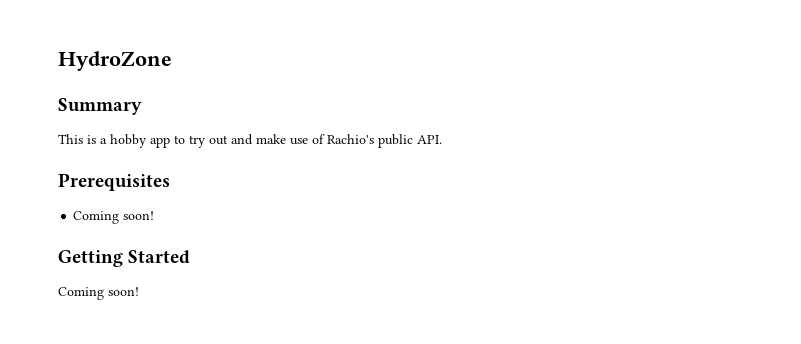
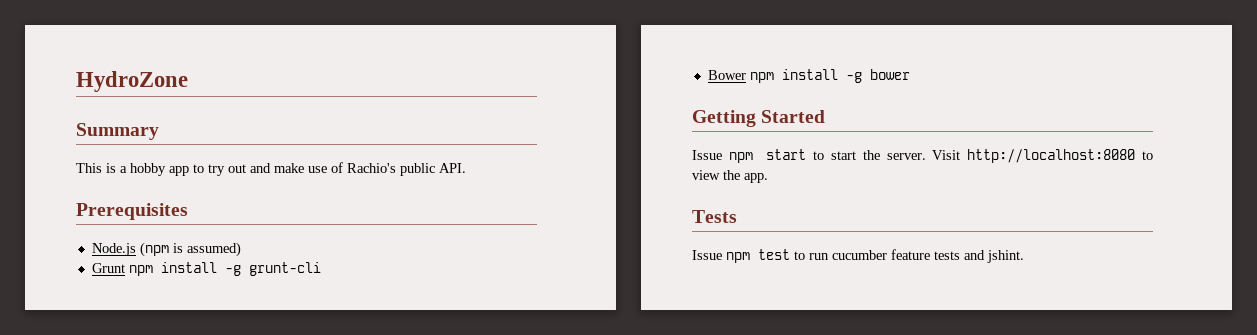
  Prerequisites
- Coming soon!
+ Node.js (npm is assumed)
+ Grunt npm install -g grunt-cli
+ Bower npm install -g bower
  Getting Started
- Coming soon!
+ Issue npm start to start the server. Visit http://localhost:8080 to view the app.
+ Tests
+ Issue npm test to run cucumber feature tests and jshint.

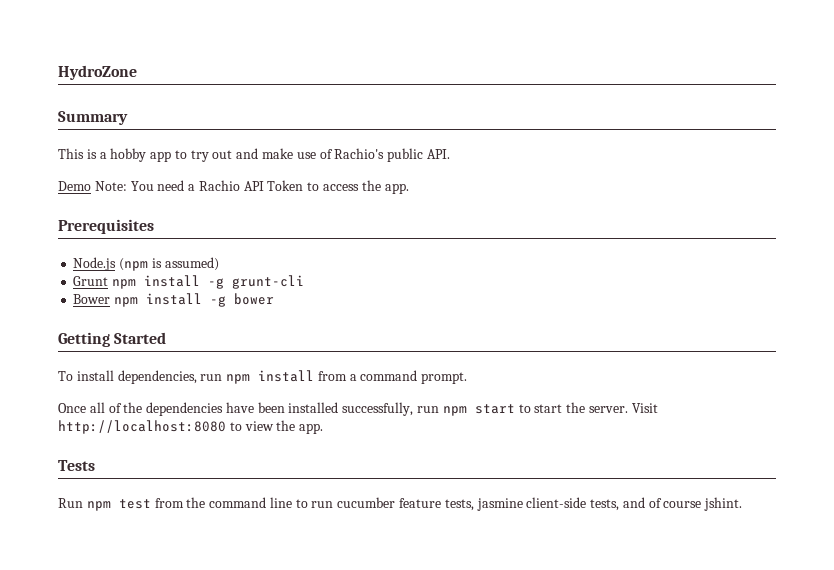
+ Demo Note: You need a Rachio API Token to access the app.
- Issue npm start to start the server.
+ To install dependencies, run npm install from a command prompt.
+ Once all of the dependencies have been installed successfully, run npm start to start the server.
- Issue npm test to run cucumber feature tests and jshint.
+ Run npm test from the command line to run cucumber feature tests, jasmine client-side tests, and of course jshint.

